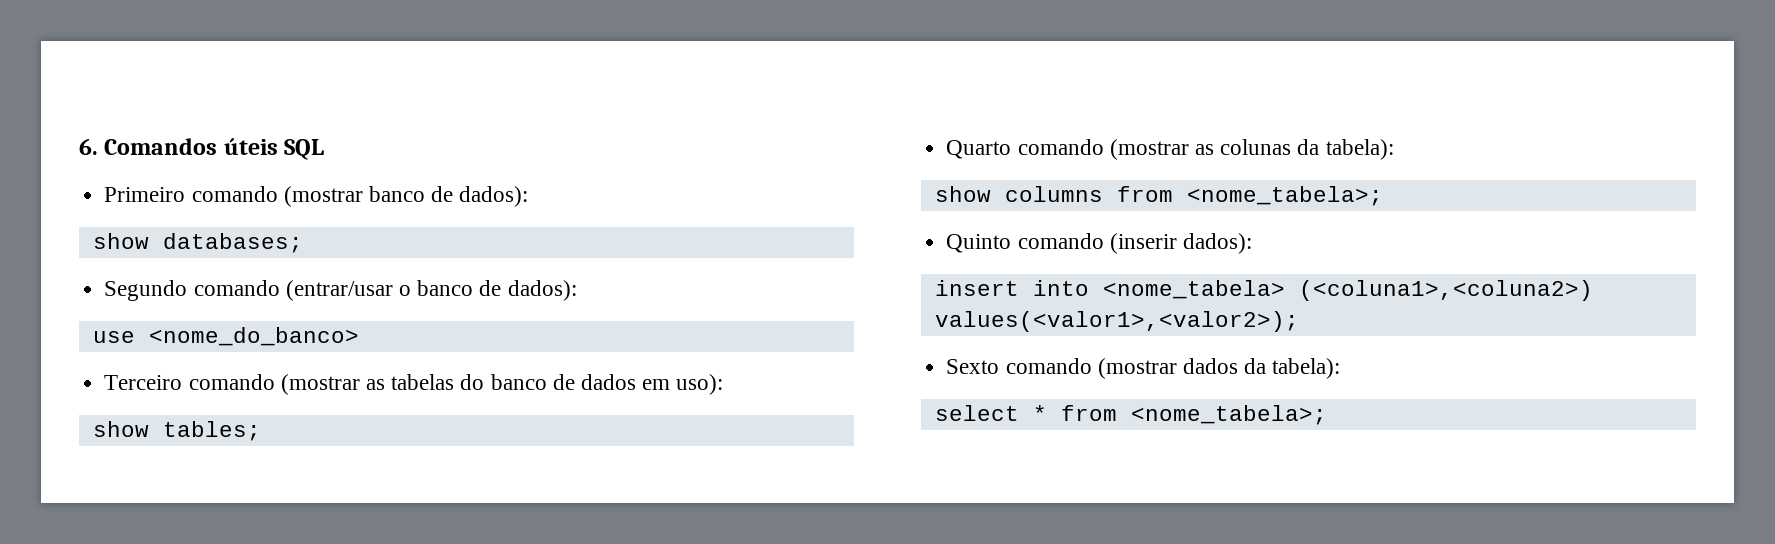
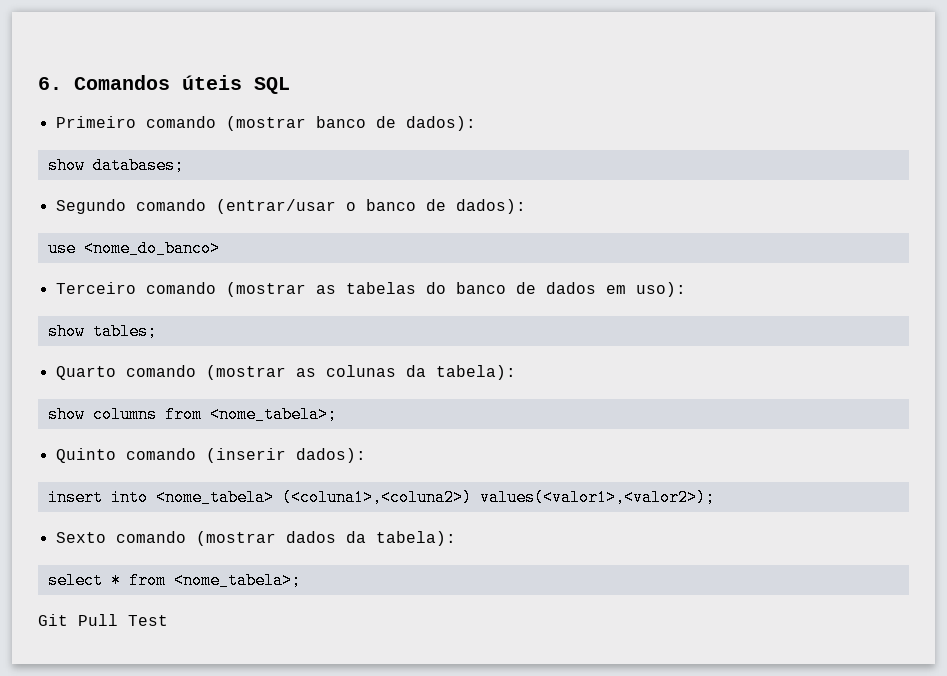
+ Git Pull Test

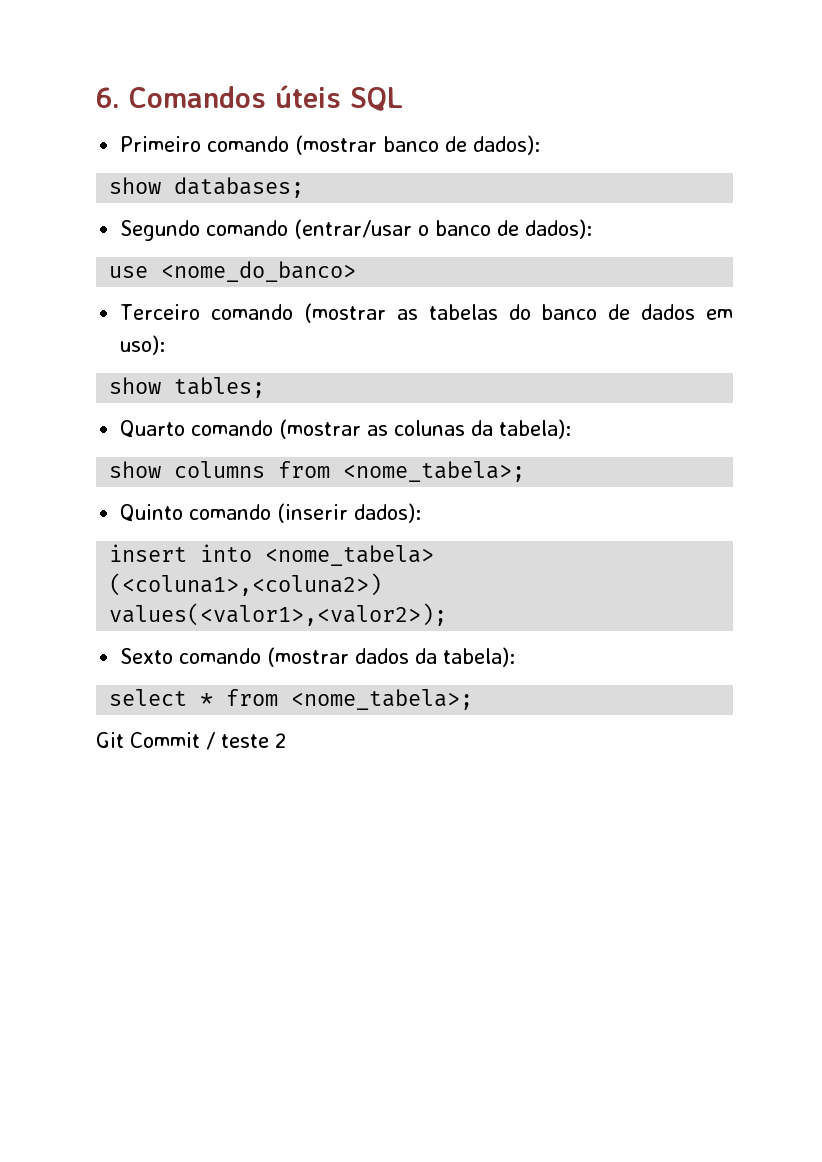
- Git Pull Test
+ Git Commit / teste 2

